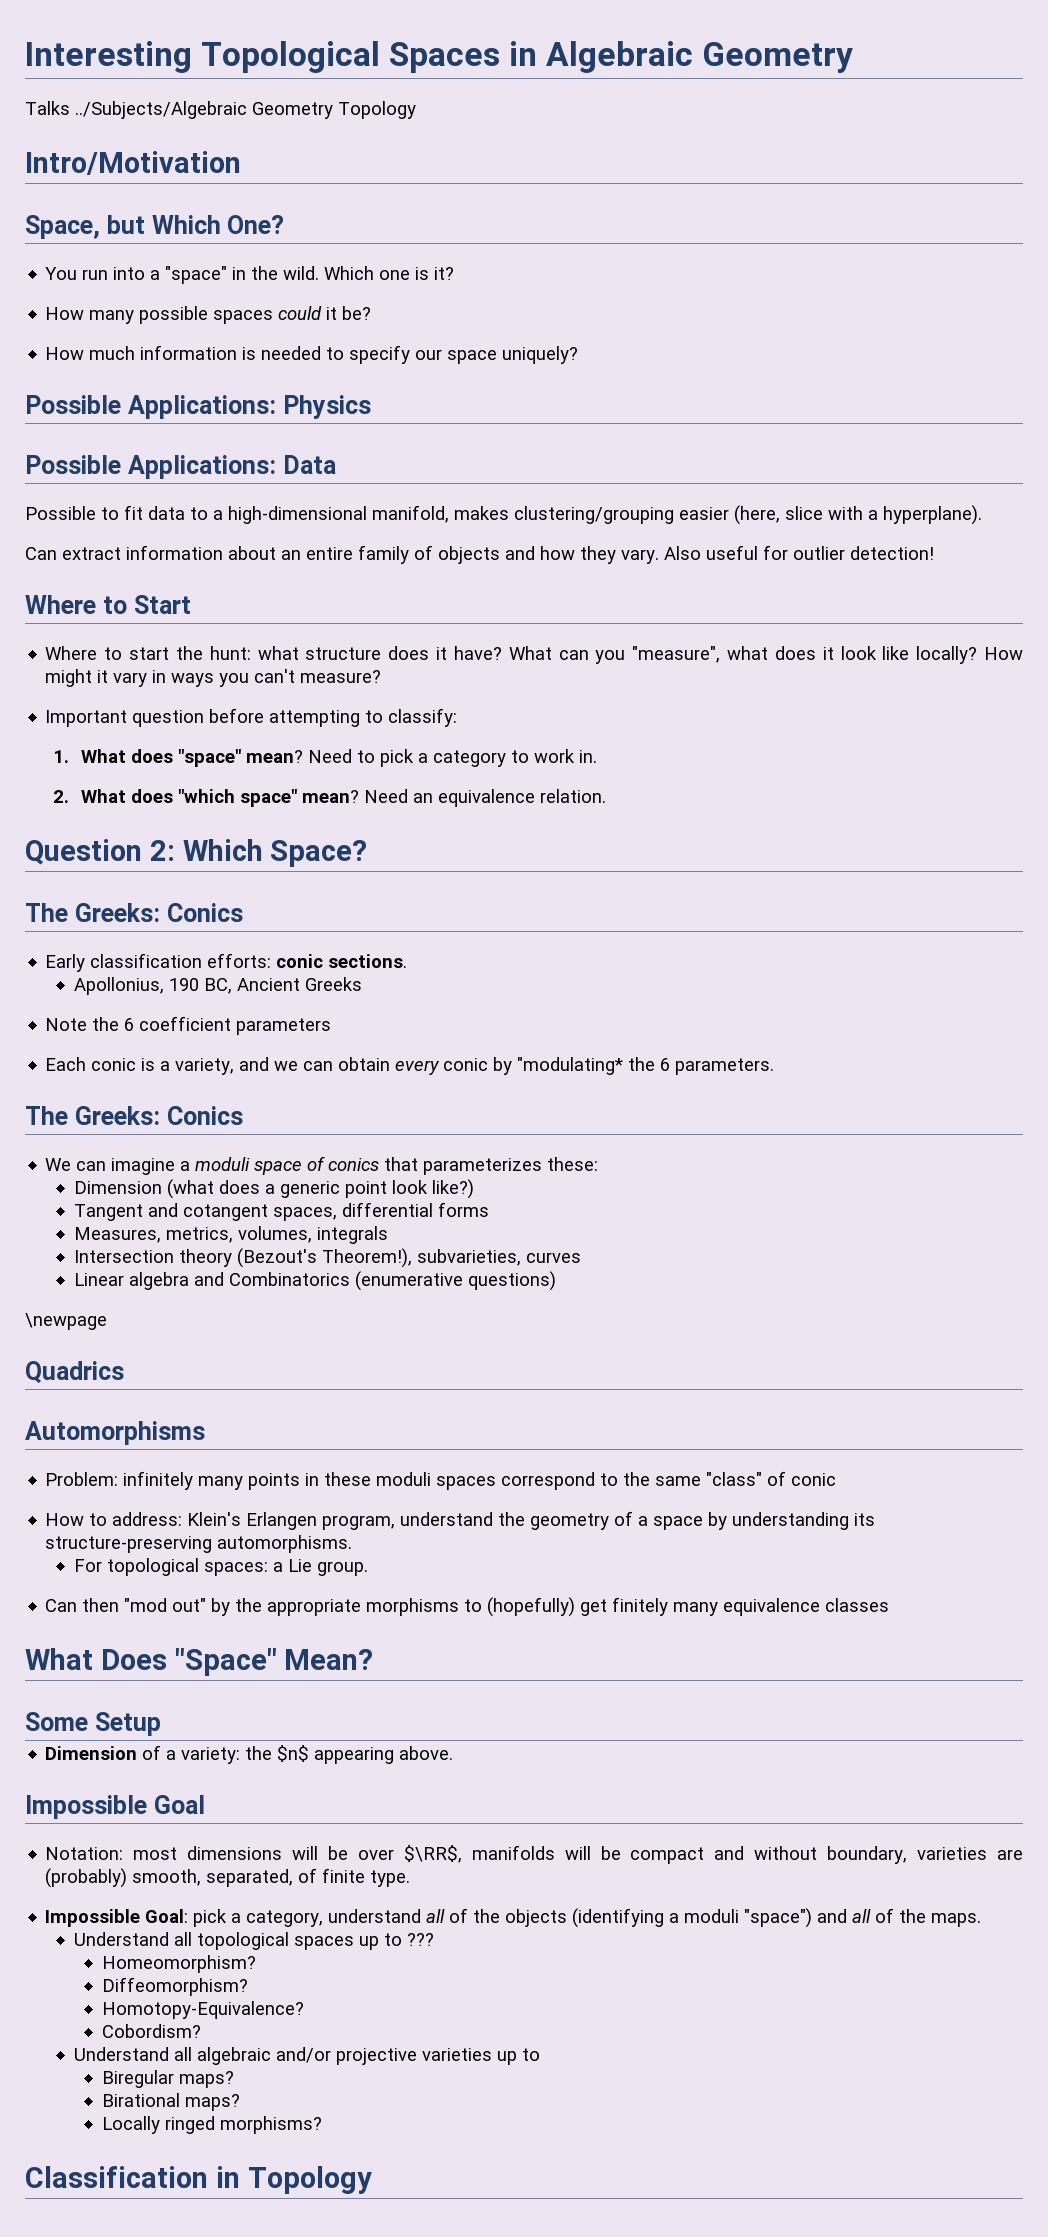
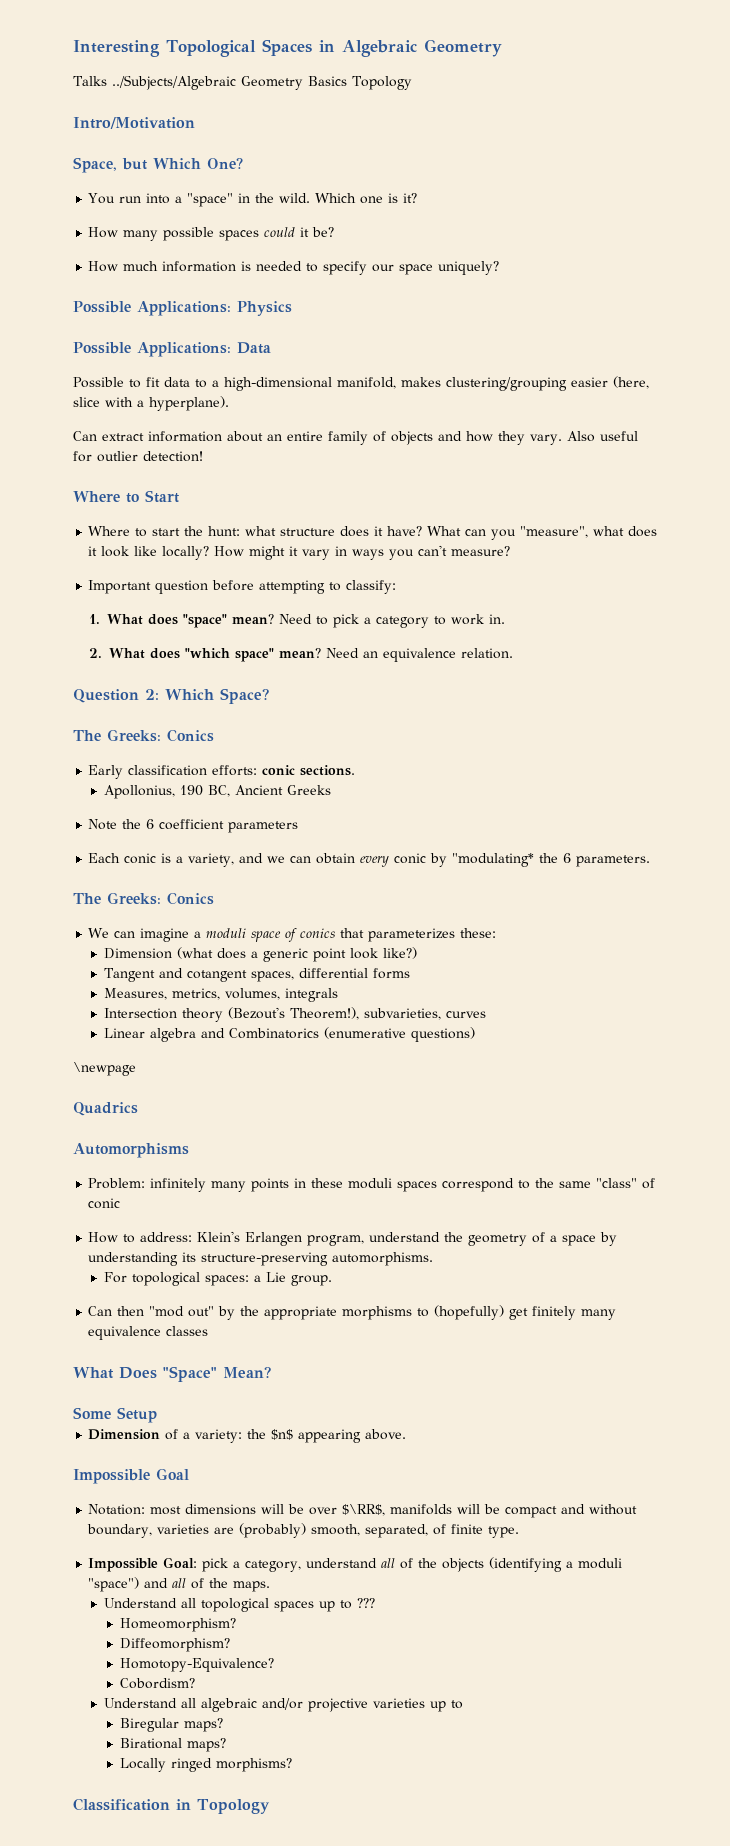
- Talks ../Subjects/Algebraic Geometry Topology
+ Talks ../Subjects/Algebraic Geometry Basics Topology

